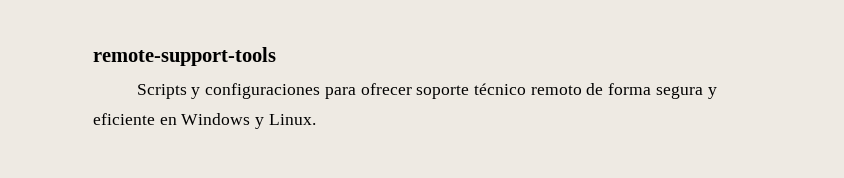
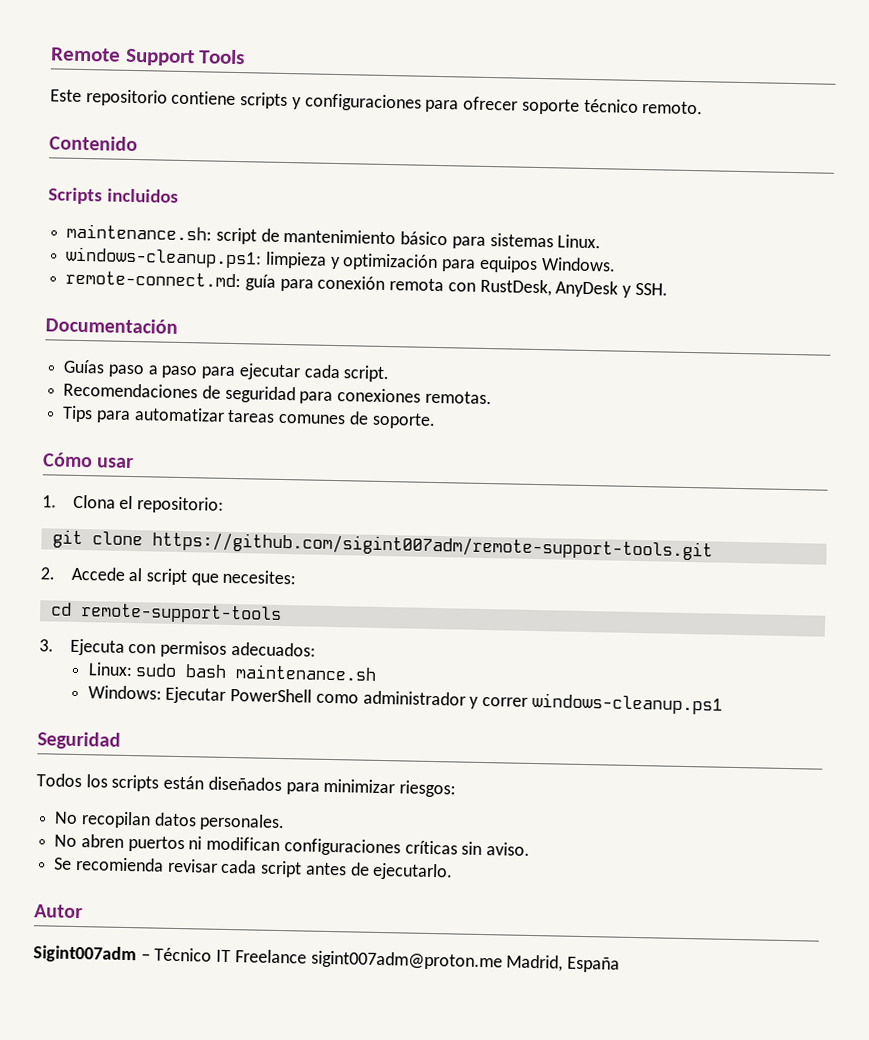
- remote-support-tools
- Scripts y configuraciones para ofrecer soporte técnico remoto de forma segura y eficiente en Windows y Linux.
+ Remote Support Tools
+ Este repositorio contiene scripts y configuraciones para ofrecer soporte técnico remoto.
+ Contenido
+ Scripts incluidos
+ maintenance.sh: script de mantenimiento básico para sistemas Linux.
+ windows-cleanup.ps1: limpieza y optimización para equipos Windows.
+ remote-connect.md: guía para conexión remota con RustDesk, AnyDesk y SSH.
+ Documentación
+ Guías paso a paso para ejecutar cada script.
+ Recomendaciones de seguridad para conexiones remotas.
+ Tips para automatizar tareas comunes de soporte.
+ Cómo usar
+ 1. Clona el repositorio:
+ git clone https://github.com/sigint007adm/remote-support-tools.git
+ 2. Accede al script que necesites:
+ cd remote-support-tools
+ 3. Ejecuta con permisos adecuados:
+ Linux: sudo bash maintenance.sh
+ Windows: Ejecutar PowerShell como administrador y correr windows-cleanup.ps1
+ Seguridad
+ Todos los scripts están diseñados para minimizar riesgos:
+ No recopilan datos personales.
+ No abren puertos ni modifican configuraciones críticas sin aviso.
+ Se recomienda revisar cada script antes de ejecutarlo.
+ Autor
+ Sigint007adm – Técnico IT Freelance sigint007adm@proton.me Madrid, España

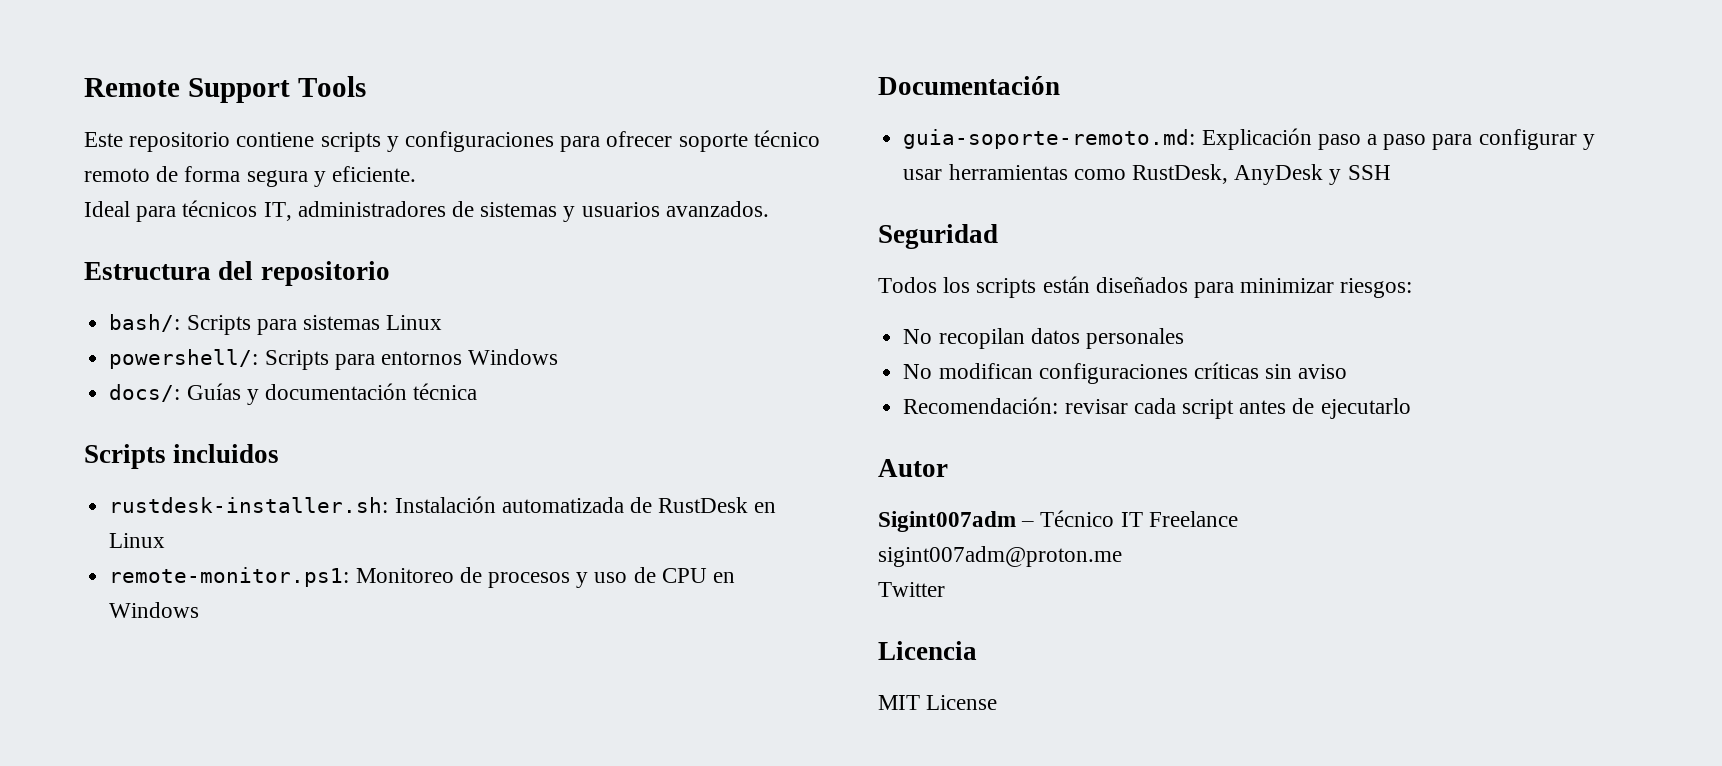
- Este repositorio contiene scripts y configuraciones para ofrecer soporte técnico remoto.
- Contenido
+ Este repositorio contiene scripts y configuraciones para ofrecer soporte técnico remoto de forma segura y eficiente.
+ Ideal para técnicos IT, administradores de sistemas y usuarios avanzados.
+ Estructura del repositorio
+ bash/: Scripts para sistemas Linux
+ powershell/: Scripts para entornos Windows
+ docs/: Guías y documentación técnica
  Scripts incluidos
- maintenance.sh: script de mantenimiento básico para sistemas Linux.
- windows-cleanup.ps1: limpieza y optimización para equipos Windows.
- remote-connect.md: guía para conexión remota con RustDesk, AnyDesk y SSH.
+ rustdesk-installer.sh: Instalación automatizada de RustDesk en Linux
+ remote-monitor.ps1: Monitoreo de procesos y uso de CPU en Windows
- Guías paso a paso para ejecutar cada script.
- Recomendaciones de seguridad para conexiones remotas.
- Tips para automatizar tareas comunes de soporte.
- Cómo usar
- 1. Clona el repositorio:
- git clone https://github.com/sigint007adm/remote-support-tools.git
- 2. Accede al script que necesites:
- cd remote-support-tools
- 3. Ejecuta con permisos adecuados:
- Linux: sudo bash maintenance.sh
- Windows: Ejecutar PowerShell como administrador y correr windows-cleanup.ps1
+ guia-soporte-remoto.md: Explicación paso a paso para configurar y usar herramientas como RustDesk, AnyDesk y SSH
- No recopilan datos personales.
- No abren puertos ni modifican configuraciones críticas sin aviso.
- Se recomienda revisar cada script antes de ejecutarlo.
+ No recopilan datos personales
+ No modifican configuraciones críticas sin aviso
+ Recomendación: revisar cada script antes de ejecutarlo
- Sigint007adm – Técnico IT Freelance sigint007adm@proton.me Madrid, España
+ Sigint007adm – Técnico IT Freelance
+ sigint007adm@proton.me
+ Twitter
+ Licencia
+ MIT License

